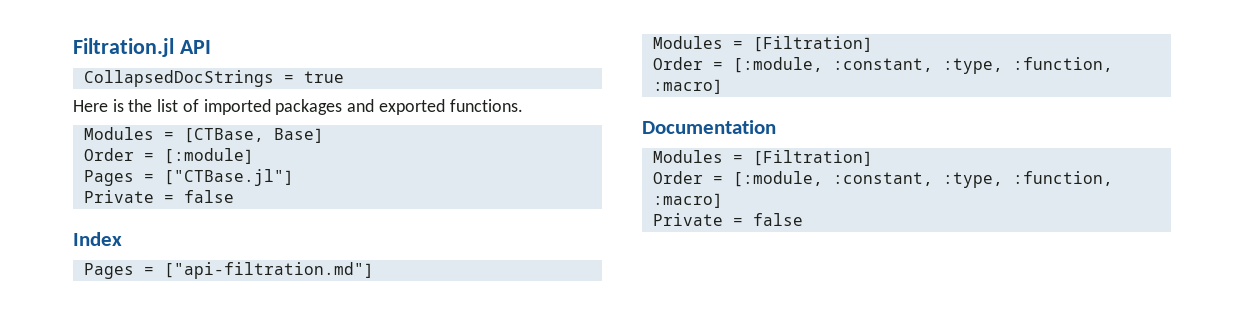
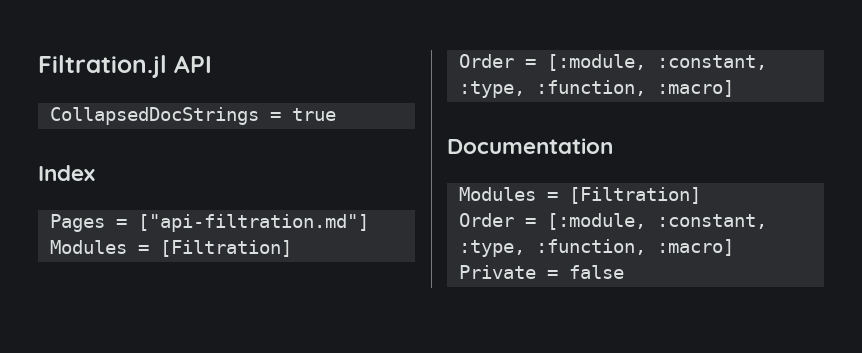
- Here is the list of imported packages and exported functions.
- Modules = [CTBase, Base]
- Order = [:module]
- Pages = ["CTBase.jl"]
- Private = false

